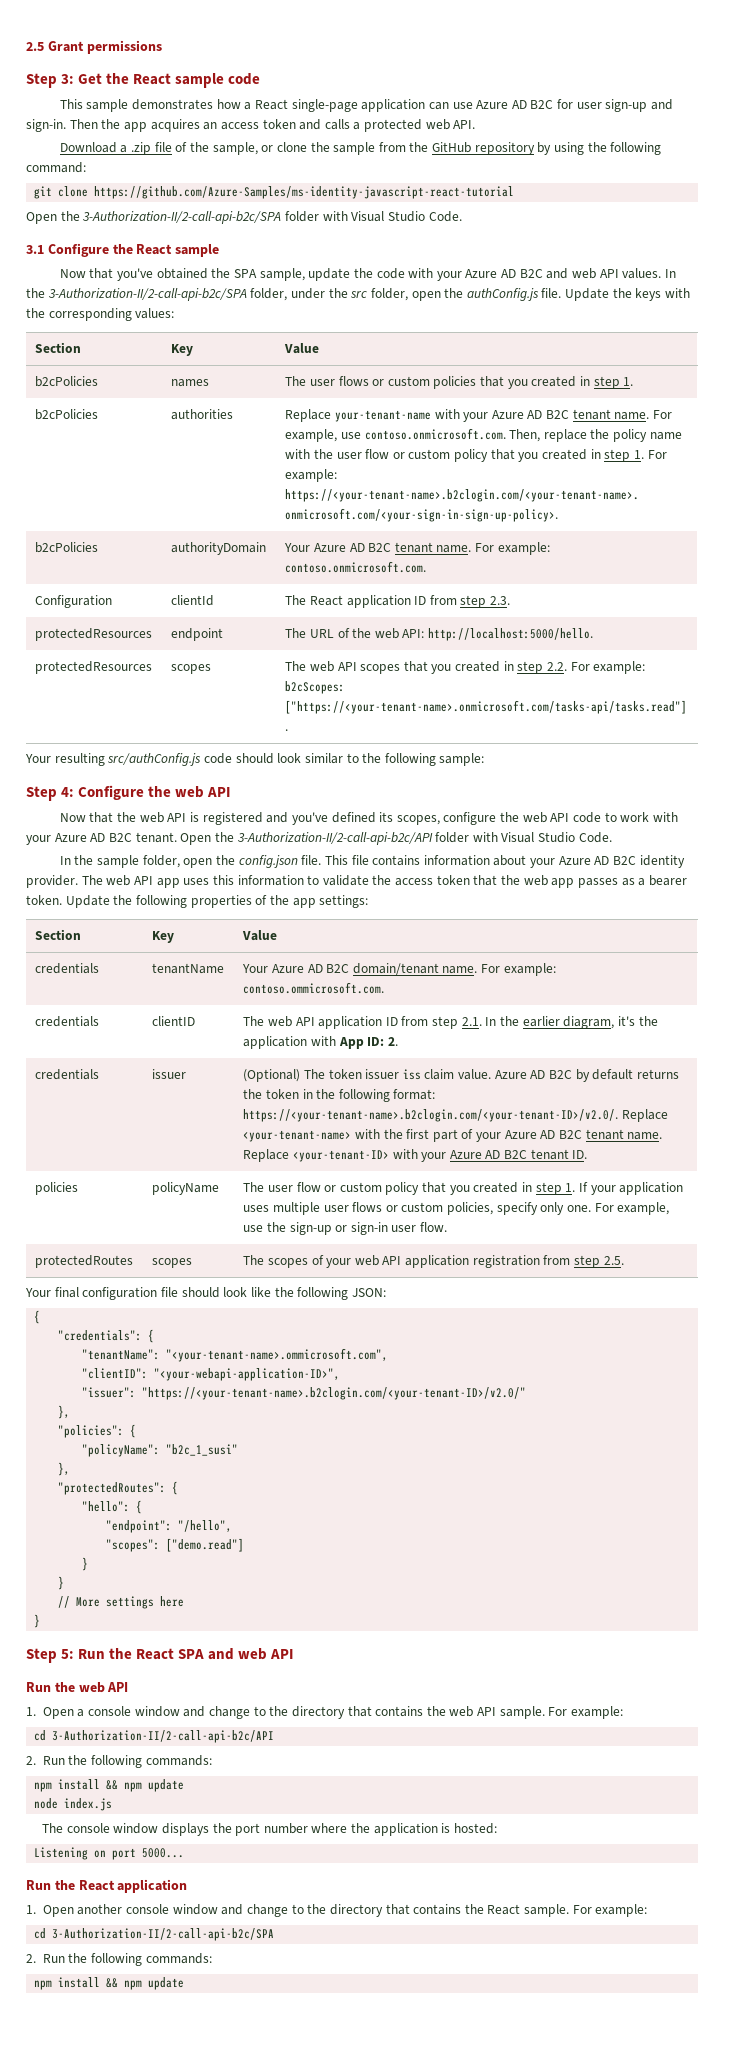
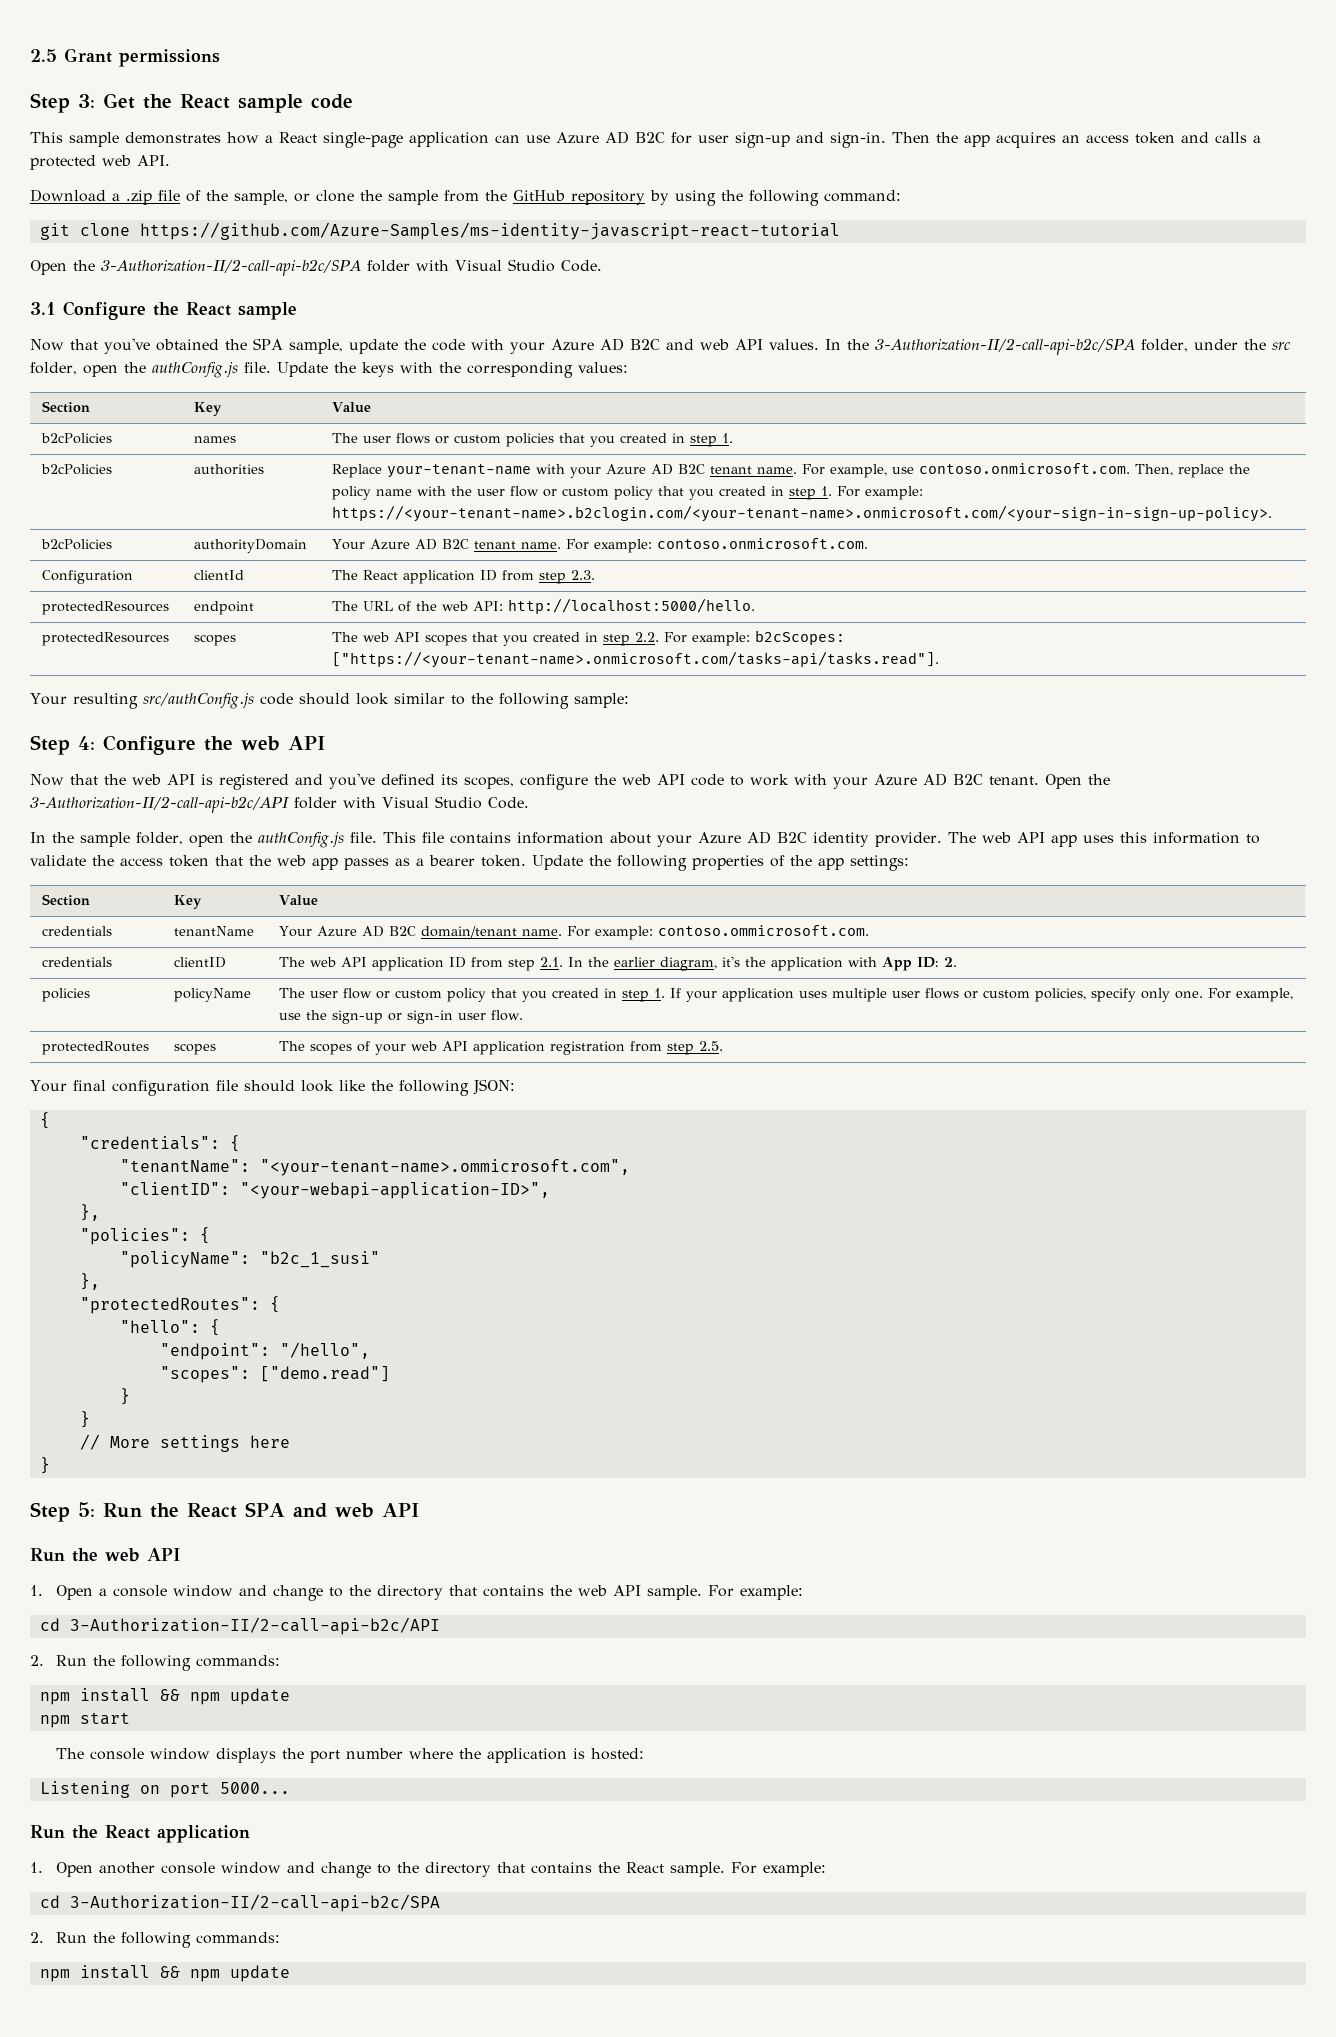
- In the sample folder, open the config.json file.
+ In the sample folder, open the authConfig.js file.
- credentials | issuer | (Optional) The token issuer iss claim value. Azure AD B2C by default returns the token in the following format: https://<your-tenant-name>.b2clogin.com/<your-tenant-ID>/v2.0/. Replace <your-tenant-name> with the first part of your Azure AD B2C tenant name. Replace <your-tenant-ID> with your Azure AD B2C tenant ID.
- "issuer": "https://<your-tenant-name>.b2clogin.com/<your-tenant-ID>/v2.0/"
- node index.js
+ npm start

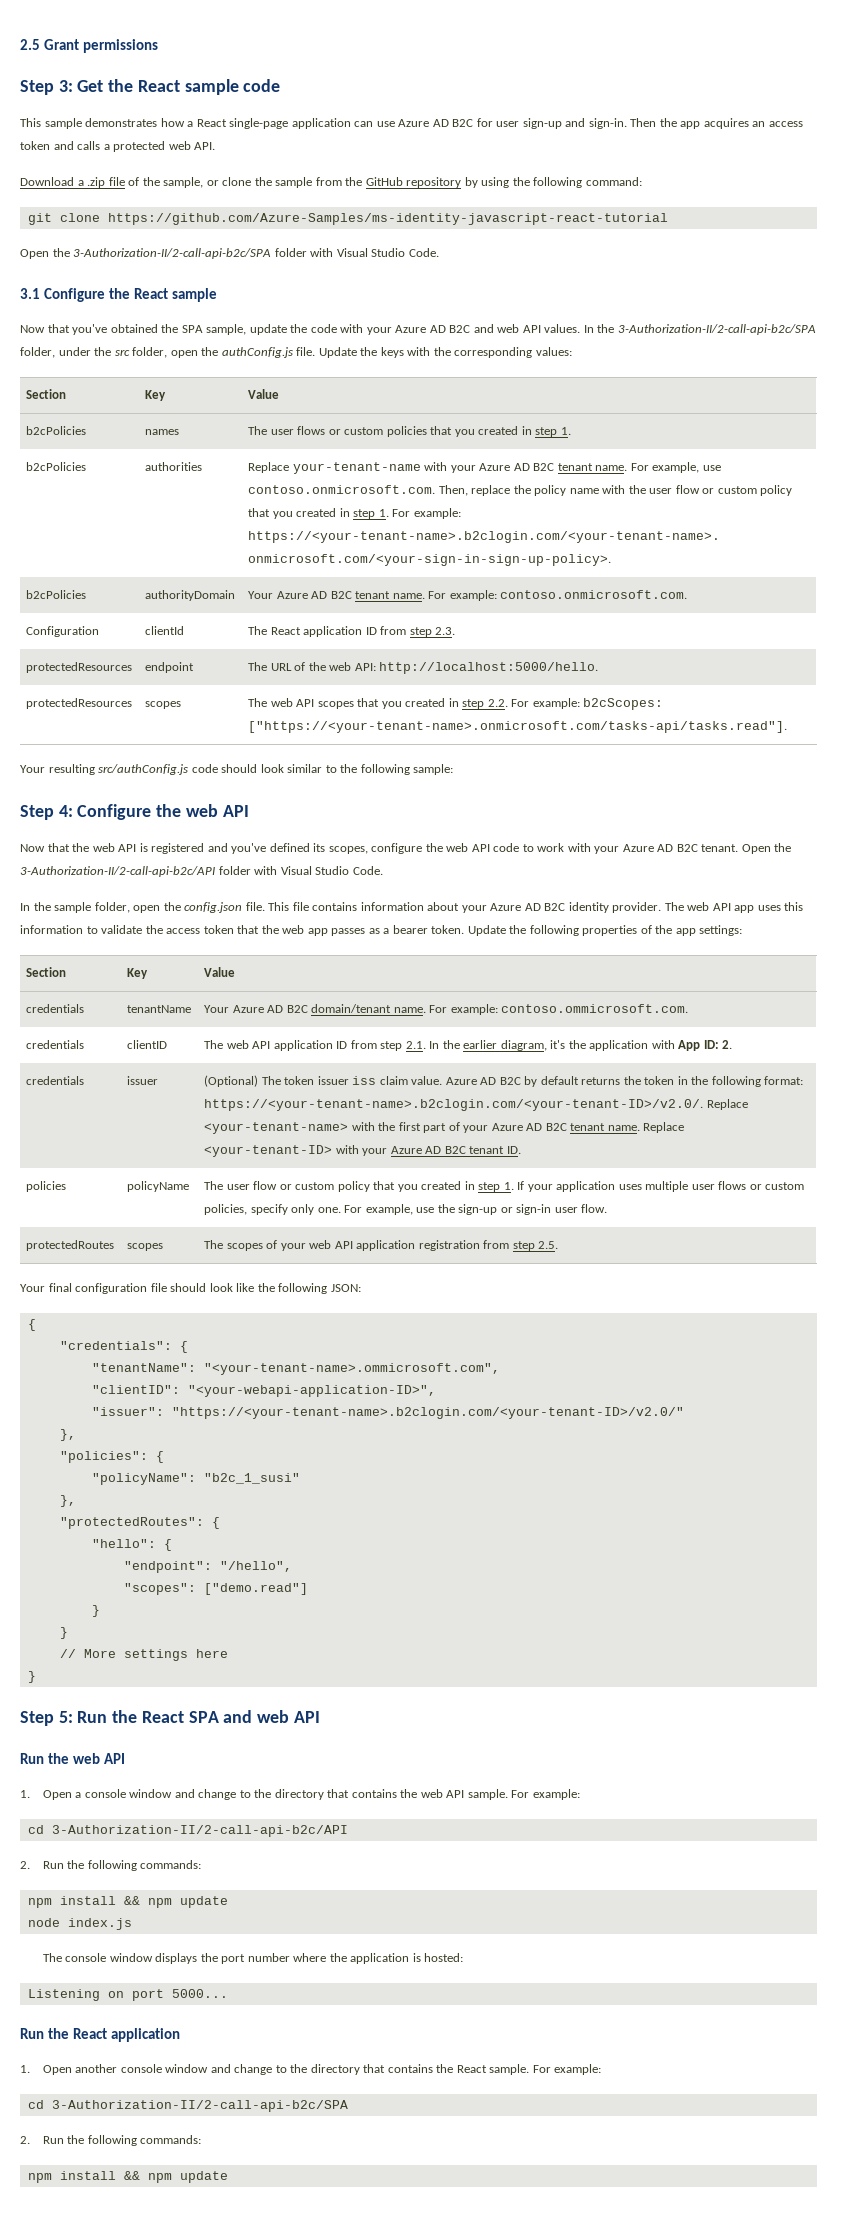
- In the sample folder, open the authConfig.js file.
+ In the sample folder, open the config.json file.
+ credentials | issuer | (Optional) The token issuer iss claim value. Azure AD B2C by default returns the token in the following format: https://<your-tenant-name>.b2clogin.com/<your-tenant-ID>/v2.0/. Replace <your-tenant-name> with the first part of your Azure AD B2C tenant name. Replace <your-tenant-ID> with your Azure AD B2C tenant ID.
+ "issuer": "https://<your-tenant-name>.b2clogin.com/<your-tenant-ID>/v2.0/"
- npm start
+ node index.js

